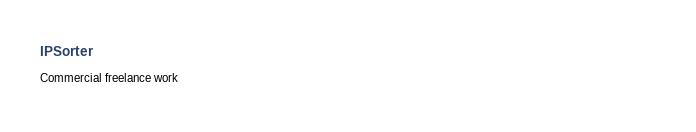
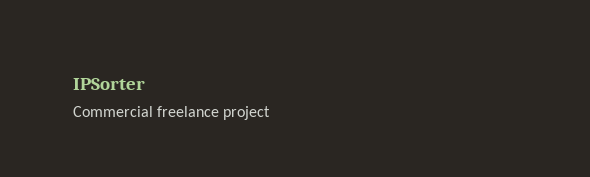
- Commercial freelance work
+ Commercial freelance project

